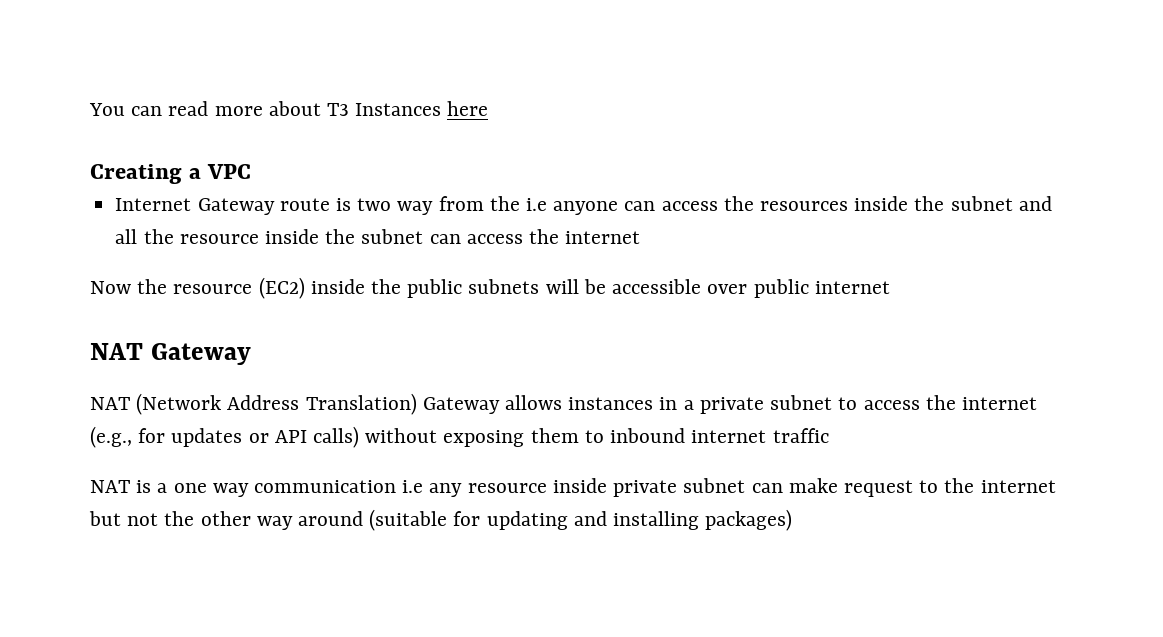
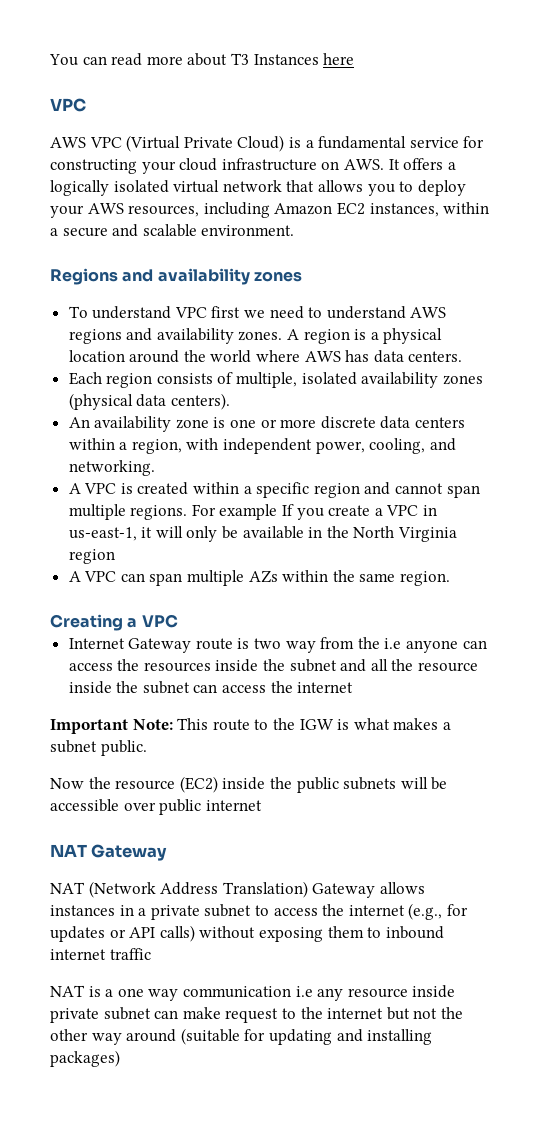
  You can read more about T3 Instances here
+ VPC
+ AWS VPC (Virtual Private Cloud) is a fundamental service for constructing your cloud infrastructure on AWS. It offers a logically isolated virtual network that allows you to deploy your AWS resources, including Amazon EC2 instances, within a secure and scalable environment.
+ Regions and availability zones
+ To understand VPC first we need to understand AWS regions and availability zones. A region is a physical location around the world where AWS has data centers.
+ Each region consists of multiple, isolated availability zones (physical data centers).
+ An availability zone is one or more discrete data centers within a region, with independent power, cooling, and networking.
+ A VPC is created within a specific region and cannot span multiple regions. For example If you create a VPC in us-east-1, it will only be available in the North Virginia region
+ A VPC can span multiple AZs within the same region.
+ Important Note: This route to the IGW is what makes a subnet public.

